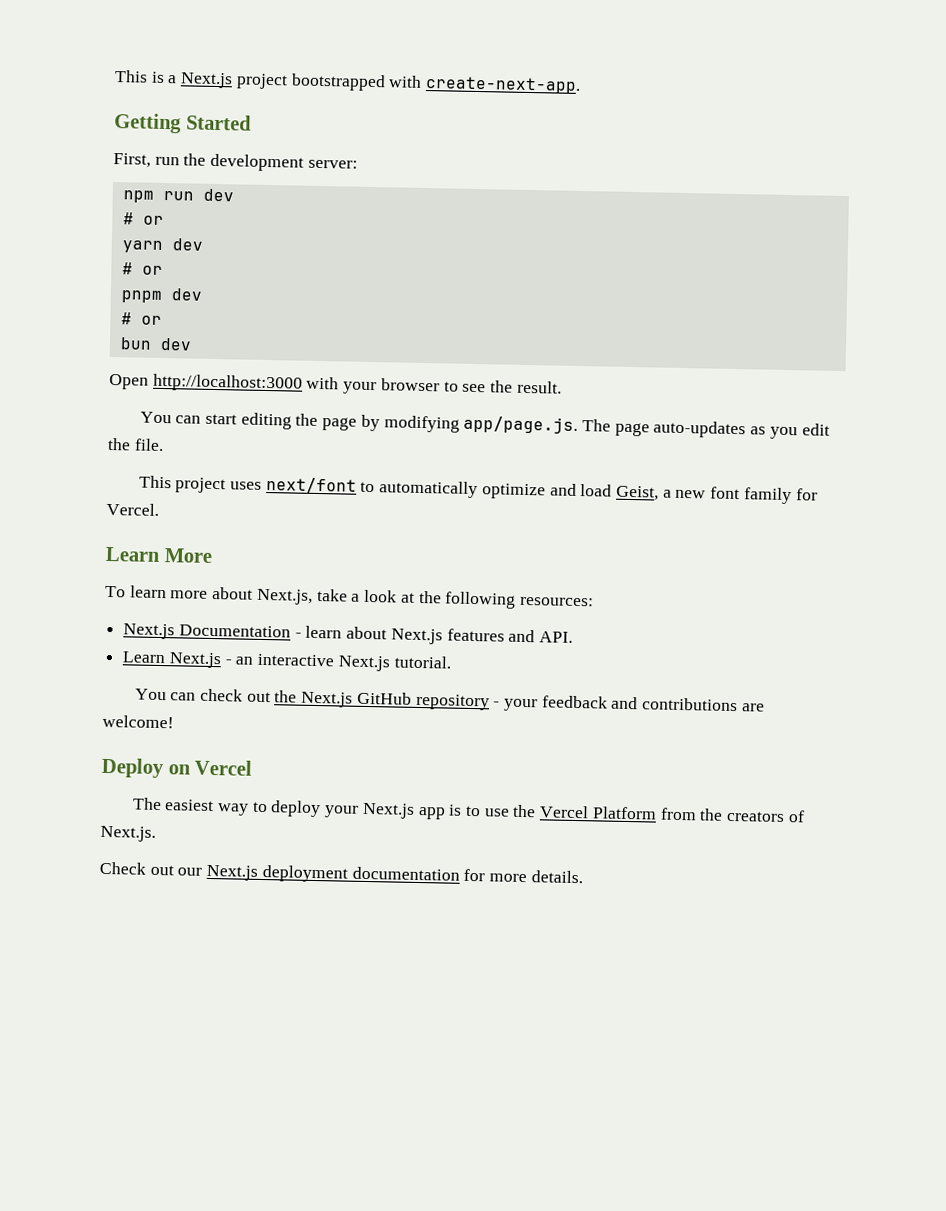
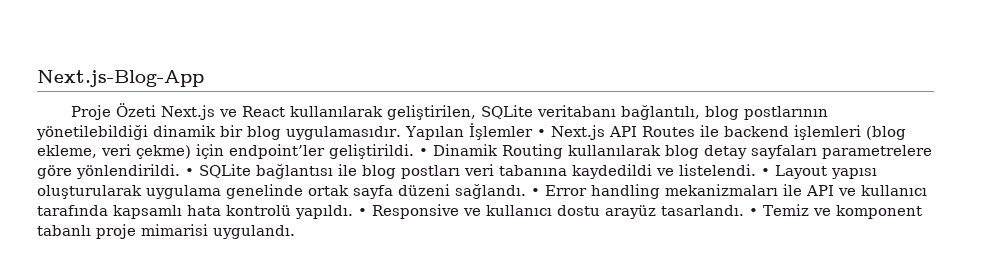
- This is a Next.js project bootstrapped with create-next-app.
- Getting Started
- First, run the development server:
- npm run dev
- # or
- yarn dev
- # or
- pnpm dev
- # or
- bun dev
- Open http://localhost:3000 with your browser to see the result.
- You can start editing the page by modifying app/page.js. The page auto-updates as you edit the file.
- This project uses next/font to automatically optimize and load Geist, a new font family for Vercel.
- Learn More
- To learn more about Next.js, take a look at the following resources:
- Next.js Documentation - learn about Next.js features and API.
- Learn Next.js - an interactive Next.js tutorial.
- You can check out the Next.js GitHub repository - your feedback and contributions are welcome!
- Deploy on Vercel
- The easiest way to deploy your Next.js app is to use the Vercel Platform from the creators of Next.js.
- Check out our Next.js deployment documentation for more details.
+ Next.js-Blog-App
+ Proje Özeti Next.js ve React kullanılarak geliştirilen, SQLite veritabanı bağlantılı, blog postlarının yönetilebildiği dinamik bir blog uygulamasıdır. Yapılan İşlemler • Next.js API Routes ile backend işlemleri (blog ekleme, veri çekme) için endpoint’ler geliştirildi. • Dinamik Routing kullanılarak blog detay sayfaları parametrelere göre yönlendirildi. • SQLite bağlantısı ile blog postları veri tabanına kaydedildi ve listelendi. • Layout yapısı oluşturularak uygulama genelinde ortak sayfa düzeni sağlandı. • Error handling mekanizmaları ile API ve kullanıcı tarafında kapsamlı hata kontrolü yapıldı. • Responsive ve kullanıcı dostu arayüz tasarlandı. • Temiz ve komponent tabanlı proje mimarisi uygulandı.

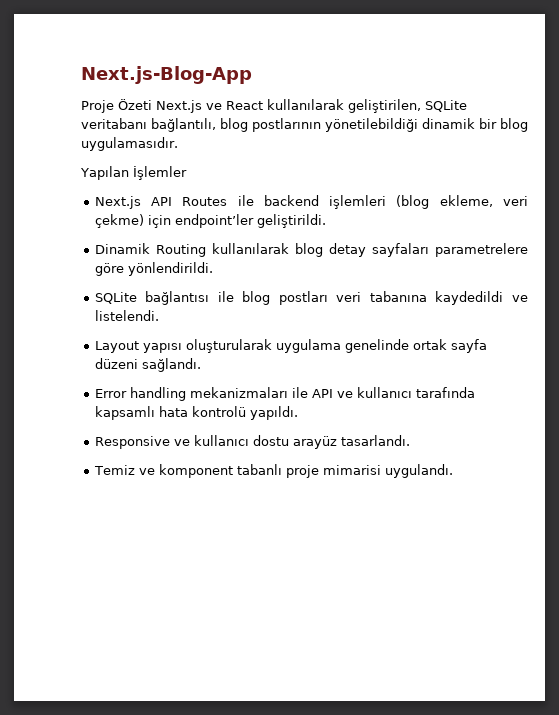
- Proje Özeti Next.js ve React kullanılarak geliştirilen, SQLite veritabanı bağlantılı, blog postlarının yönetilebildiği dinamik bir blog uygulamasıdır. Yapılan İşlemler • Next.js API Routes ile backend işlemleri (blog ekleme, veri çekme) için endpoint’ler geliştirildi. • Dinamik Routing kullanılarak blog detay sayfaları parametrelere göre yönlendirildi. • SQLite bağlantısı ile blog postları veri tabanına kaydedildi ve listelendi. • Layout yapısı oluşturularak uygulama genelinde ortak sayfa düzeni sağlandı. • Error handling mekanizmaları ile API ve kullanıcı tarafında kapsamlı hata kontrolü yapıldı. • Responsive ve kullanıcı dostu arayüz tasarlandı. • Temiz ve komponent tabanlı proje mimarisi uygulandı.
+ Proje Özeti Next.js ve React kullanılarak geliştirilen, SQLite veritabanı bağlantılı, blog postlarının yönetilebildiği dinamik bir blog uygulamasıdır.
+ Yapılan İşlemler
+ Next.js API Routes ile backend işlemleri (blog ekleme, veri çekme) için endpoint’ler geliştirildi.
+ Dinamik Routing kullanılarak blog detay sayfaları parametrelere göre yönlendirildi.
+ SQLite bağlantısı ile blog postları veri tabanına kaydedildi ve listelendi.
+ Layout yapısı oluşturularak uygulama genelinde ortak sayfa düzeni sağlandı.
+ Error handling mekanizmaları ile API ve kullanıcı tarafında kapsamlı hata kontrolü yapıldı.
+ Responsive ve kullanıcı dostu arayüz tasarlandı.
+ Temiz ve komponent tabanlı proje mimarisi uygulandı.

